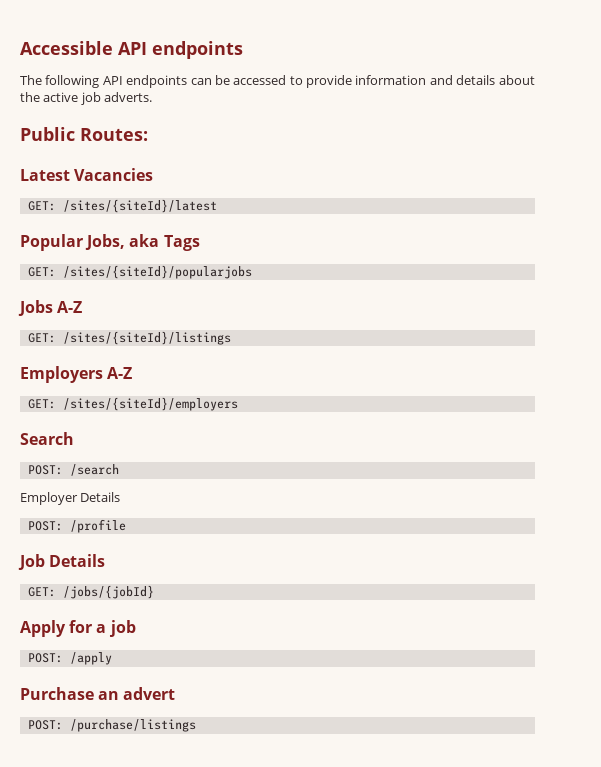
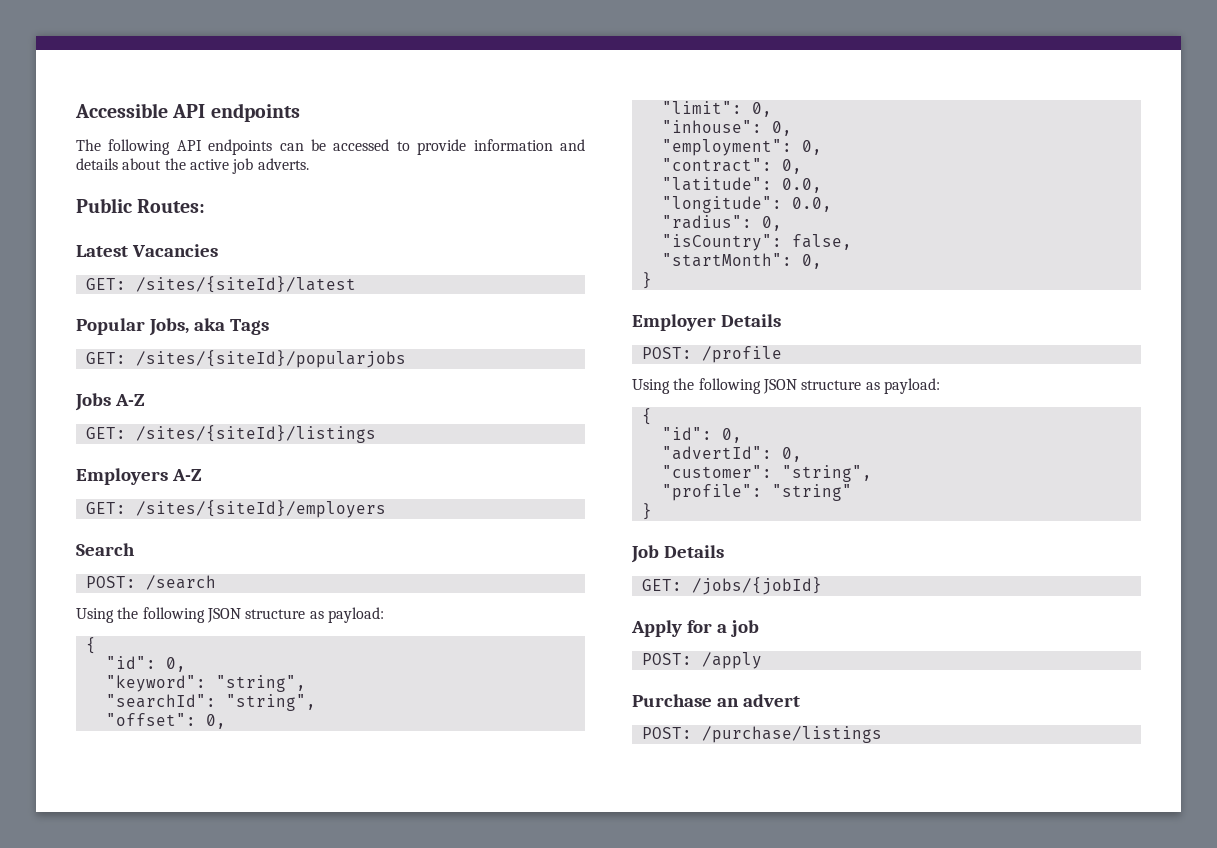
  POST: /search
+ Using the following JSON structure as payload:
+ {
+ "id": 0,
+ "keyword": "string",
+ "searchId": "string",
+ "offset": 0,
+ "limit": 0,
+ "inhouse": 0,
+ "employment": 0,
+ "contract": 0,
+ "latitude": 0.0,
+ "longitude": 0.0,
+ "radius": 0,
+ "isCountry": false,
+ "startMonth": 0,
+ }
  Employer Details
  POST: /profile
+ Using the following JSON structure as payload:
+ {
+ "id": 0,
+ "advertId": 0,
+ "customer": "string",
+ "profile": "string"
+ }

